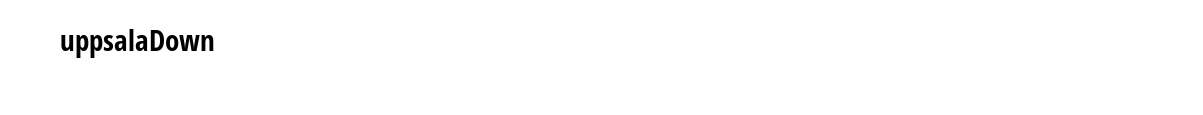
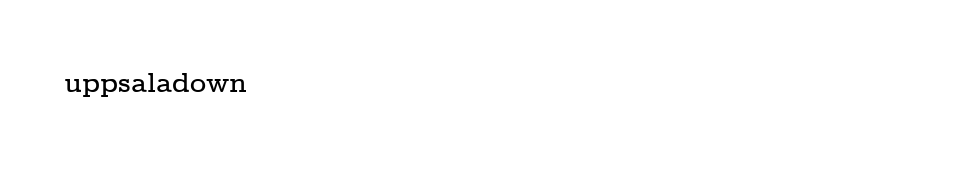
- uppsalaDown
+ uppsaladown

